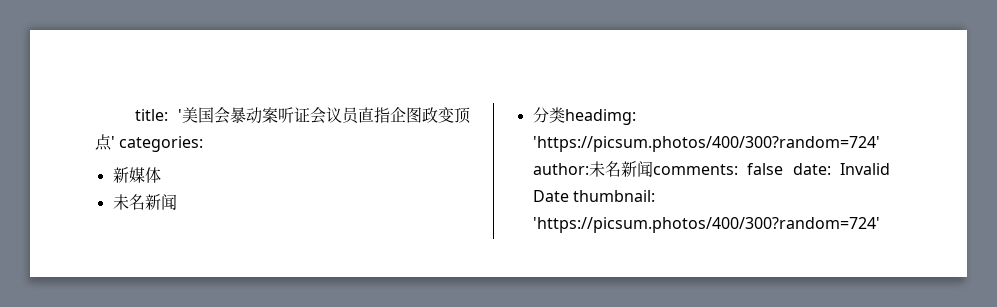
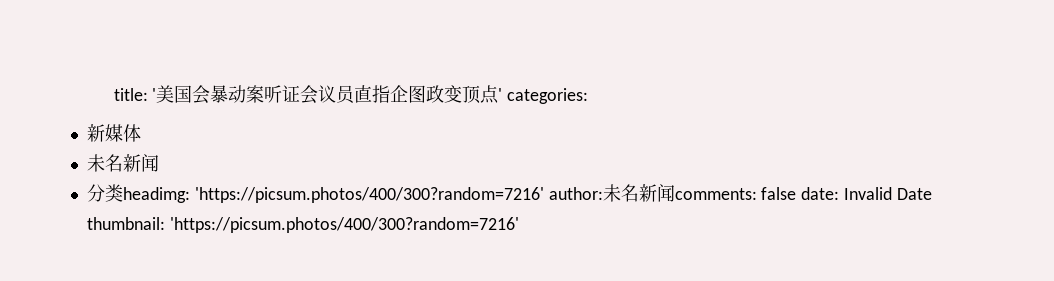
- 分类headimg: 'https://picsum.photos/400/300?random=724' author:未名新闻comments: false date: Invalid Date thumbnail: 'https://picsum.photos/400/300?random=724'
+ 分类headimg: 'https://picsum.photos/400/300?random=7216' author:未名新闻comments: false date: Invalid Date thumbnail: 'https://picsum.photos/400/300?random=7216'

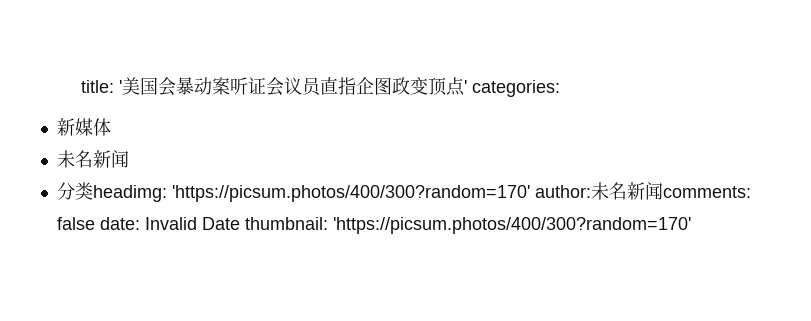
- 分类headimg: 'https://picsum.photos/400/300?random=7216' author:未名新闻comments: false date: Invalid Date thumbnail: 'https://picsum.photos/400/300?random=7216'
+ 分类headimg: 'https://picsum.photos/400/300?random=170' author:未名新闻comments: false date: Invalid Date thumbnail: 'https://picsum.photos/400/300?random=170'

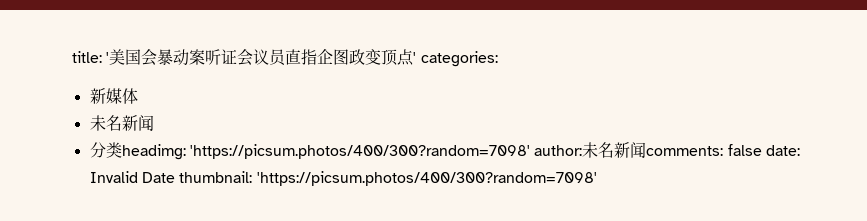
- 分类headimg: 'https://picsum.photos/400/300?random=170' author:未名新闻comments: false date: Invalid Date thumbnail: 'https://picsum.photos/400/300?random=170'
+ 分类headimg: 'https://picsum.photos/400/300?random=7098' author:未名新闻comments: false date: Invalid Date thumbnail: 'https://picsum.photos/400/300?random=7098'

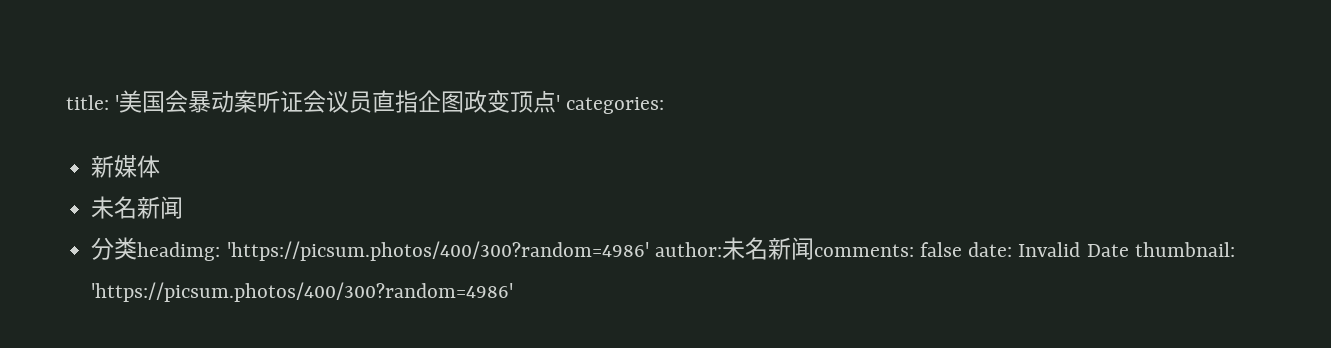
- 分类headimg: 'https://picsum.photos/400/300?random=7098' author:未名新闻comments: false date: Invalid Date thumbnail: 'https://picsum.photos/400/300?random=7098'
+ 分类headimg: 'https://picsum.photos/400/300?random=4986' author:未名新闻comments: false date: Invalid Date thumbnail: 'https://picsum.photos/400/300?random=4986'

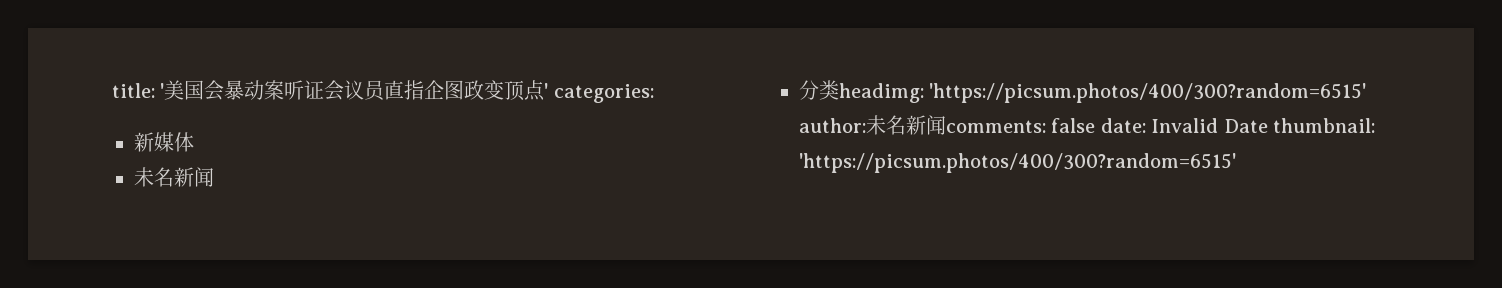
- 分类headimg: 'https://picsum.photos/400/300?random=4986' author:未名新闻comments: false date: Invalid Date thumbnail: 'https://picsum.photos/400/300?random=4986'
+ 分类headimg: 'https://picsum.photos/400/300?random=6515' author:未名新闻comments: false date: Invalid Date thumbnail: 'https://picsum.photos/400/300?random=6515'

